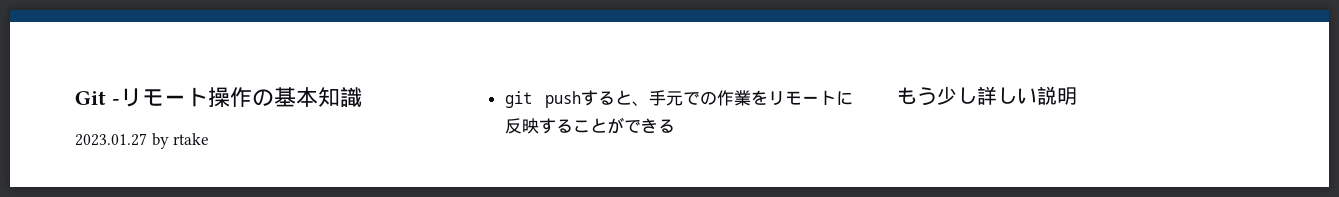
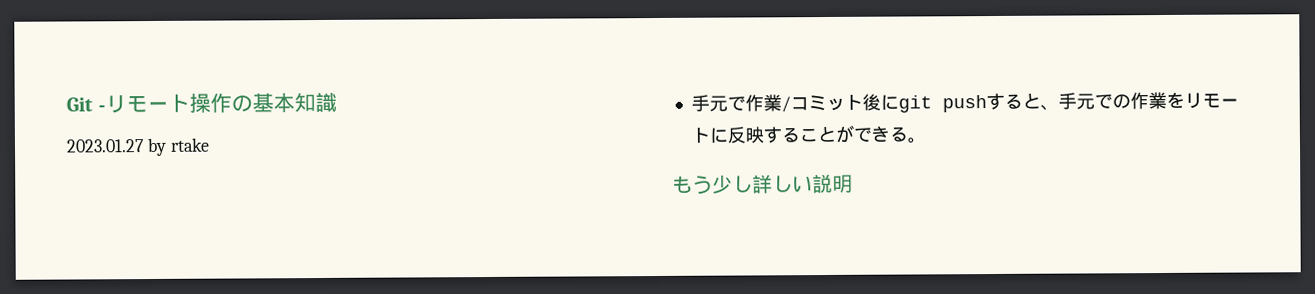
- git pushすると、手元での作業をリモートに反映することができる
+ 手元で作業/コミット後にgit pushすると、手元での作業をリモートに反映することができる。

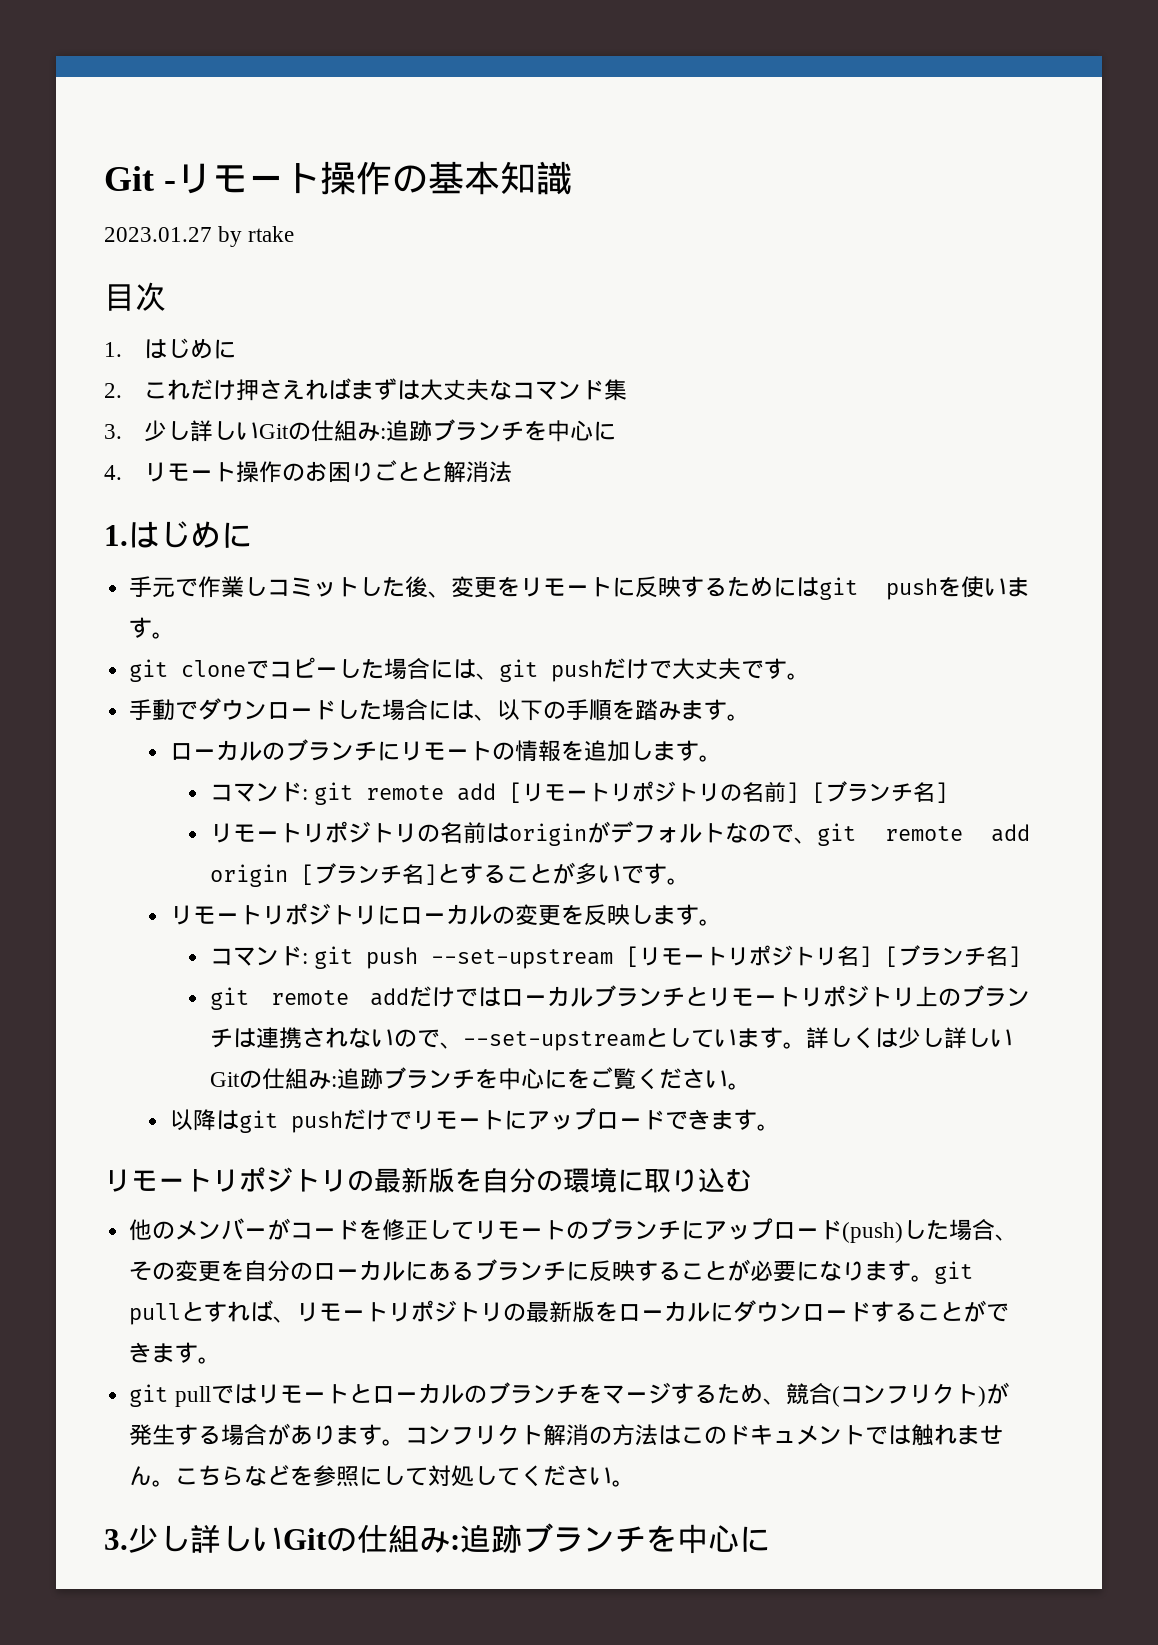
+ 目次
+ 1.はじめに
+ 2.これだけ押さえればまずは大丈夫なコマンド集
+ 3.少し詳しいGitの仕組み:追跡ブランチを中心に
+ 4.リモート操作のお困りごとと解消法
+ 1.はじめに
- 手元で作業/コミット後にgit pushすると、手元での作業をリモートに反映することができる。
- もう少し詳しい説明
+ 手元で作業しコミットした後、変更をリモートに反映するためにはgit pushを使います。
+ git cloneでコピーした場合には、git pushだけで大丈夫です。
+ 手動でダウンロードした場合には、以下の手順を踏みます。
+ ローカルのブランチにリモートの情報を追加します。
+ コマンド: git remote add [リモートリポジトリの名前] [ブランチ名]
+ リモートリポジトリの名前はoriginがデフォルトなので、git remote add origin [ブランチ名]とすることが多いです。
+ リモートリポジトリにローカルの変更を反映します。
+ コマンド: git push --set-upstream [リモートリポジトリ名] [ブランチ名]
+ git remote addだけではローカルブランチとリモートリポジトリ上のブランチは連携されないので、--set-upstreamとしています。詳しくは少し詳しいGitの仕組み:追跡ブランチを中心にをご覧ください。
+ 以降はgit pushだけでリモートにアップロードできます。
+ リモートリポジトリの最新版を自分の環境に取り込む
+ 他のメンバーがコードを修正してリモートのブランチにアップロード(push)した場合、その変更を自分のローカルにあるブランチに反映することが必要になります。git pullとすれば、リモートリポジトリの最新版をローカルにダウンロードすることができます。
+ git pullではリモートとローカルのブランチをマージするため、競合(コンフリクト)が発生する場合があります。コンフリクト解消の方法はこのドキュメントでは触れません。こちらなどを参照にして対処してください。
+ 3.少し詳しいGitの仕組み:追跡ブランチを中心に

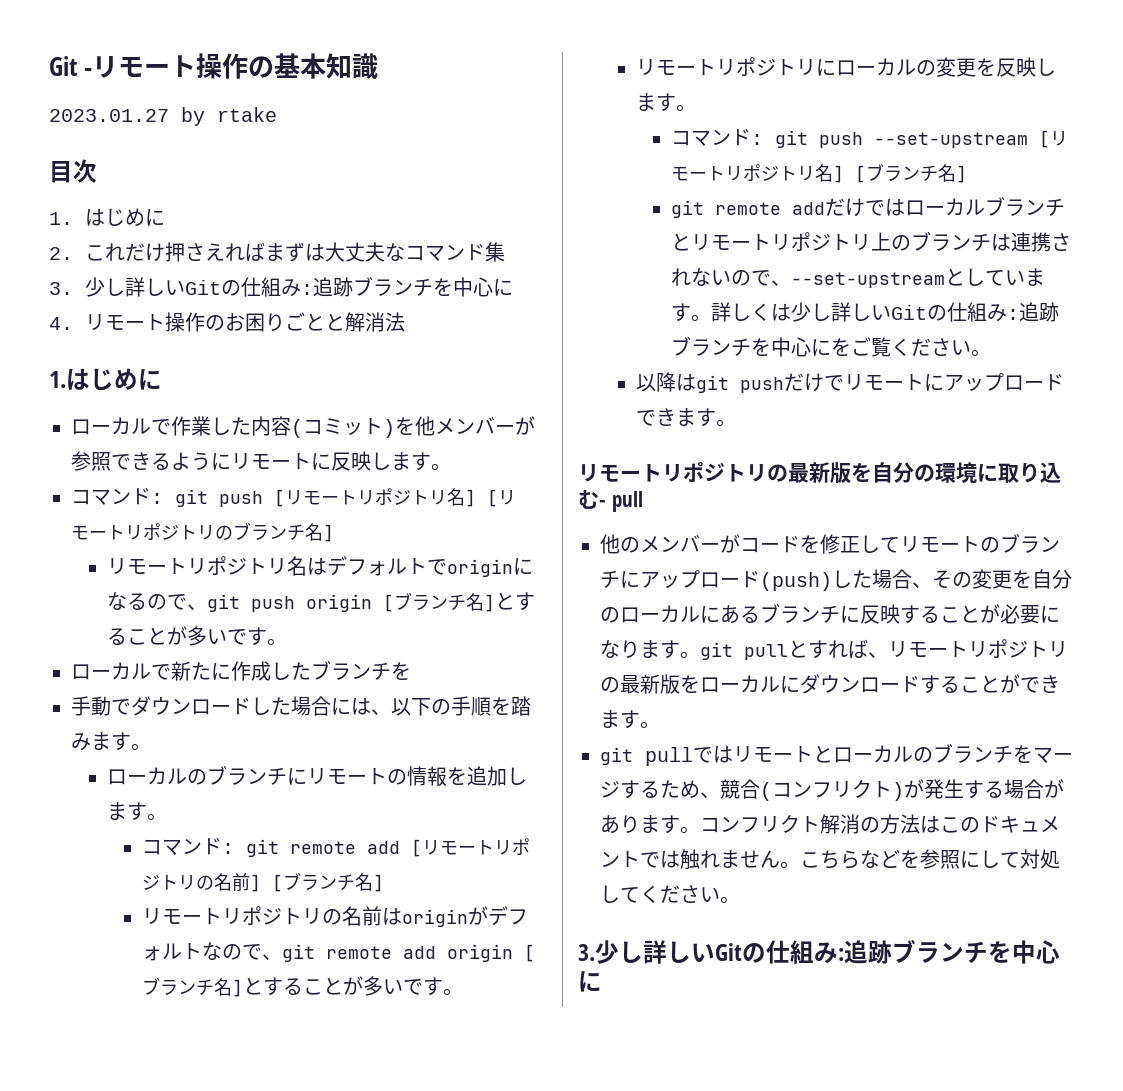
- 手元で作業しコミットした後、変更をリモートに反映するためにはgit pushを使います。
- git cloneでコピーした場合には、git pushだけで大丈夫です。
+ ローカルで作業した内容(コミット)を他メンバーが参照できるようにリモートに反映します。
+ コマンド: git push [リモートリポジトリ名] [リモートリポジトリのブランチ名]
+ リモートリポジトリ名はデフォルトでoriginになるので、git push origin [ブランチ名]とすることが多いです。
+ ローカルで新たに作成したブランチを
- リモートリポジトリの最新版を自分の環境に取り込む
+ リモートリポジトリの最新版を自分の環境に取り込む- pull

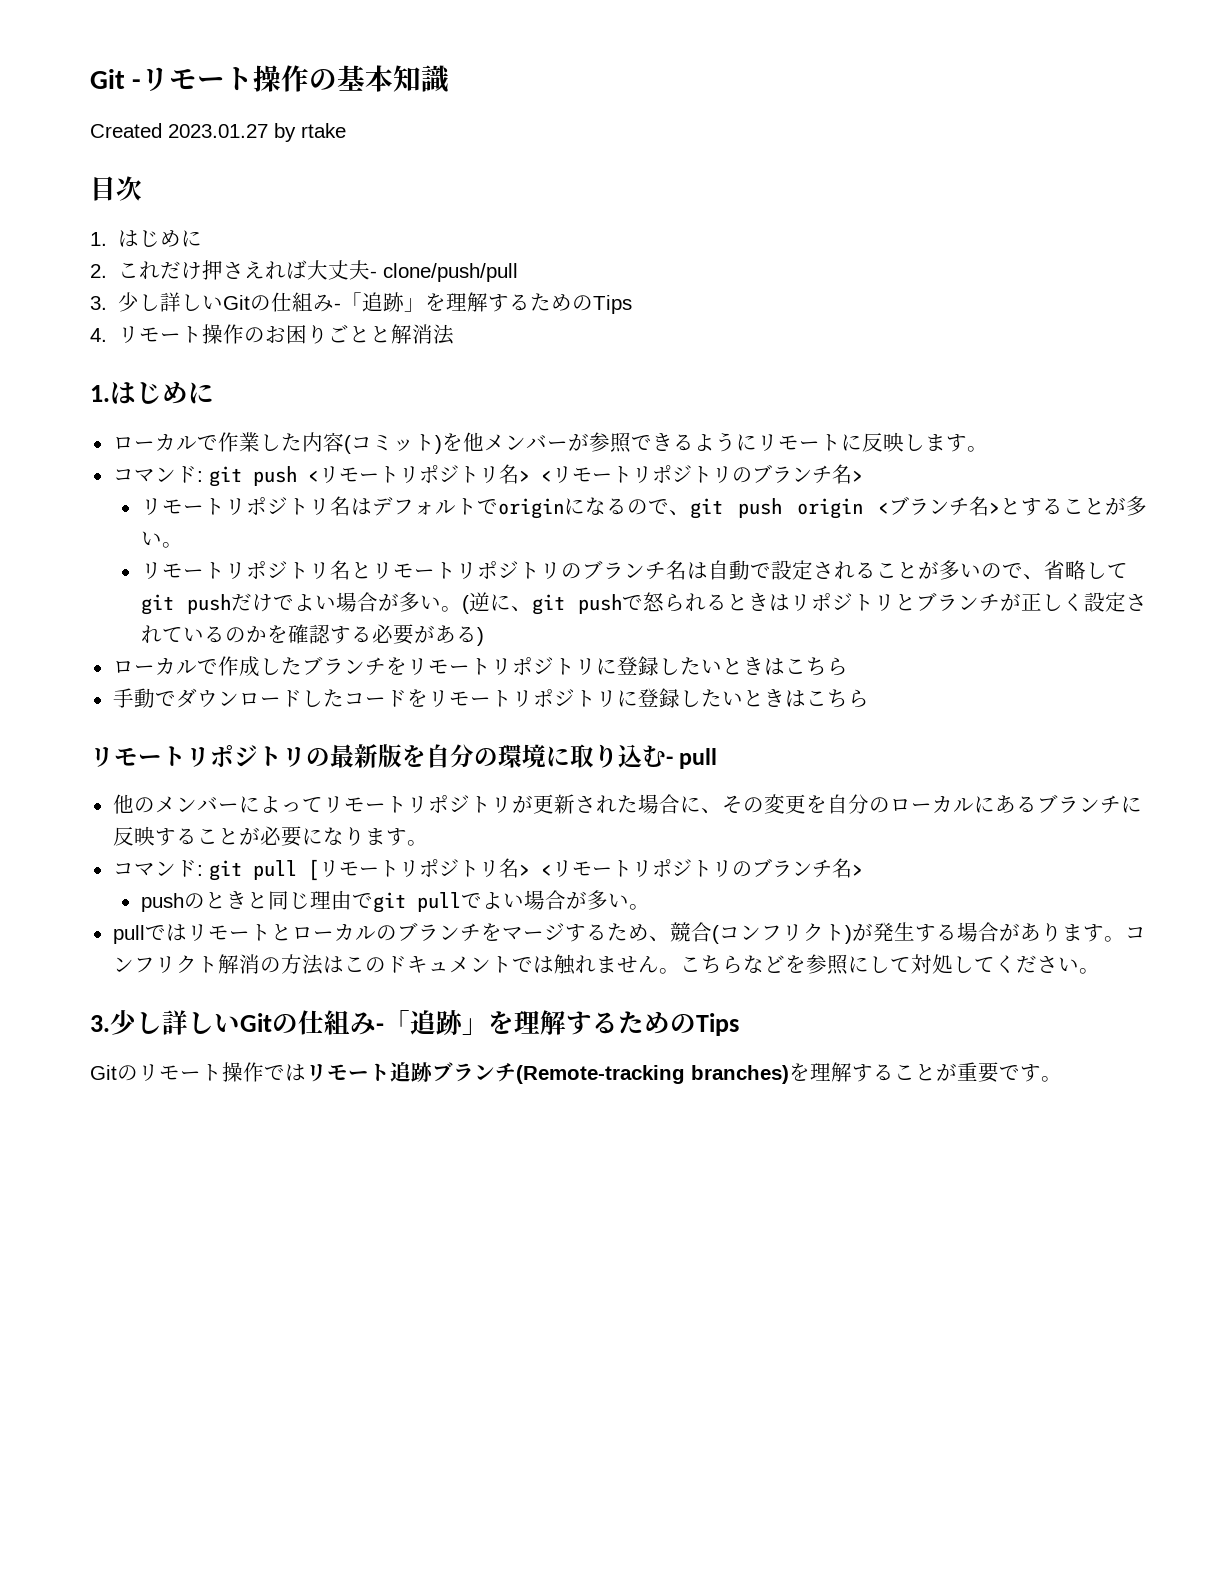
- 2023.01.27 by rtake
+ Created 2023.01.27 by rtake
- 2.これだけ押さえればまずは大丈夫なコマンド集
- 3.少し詳しいGitの仕組み:追跡ブランチを中心に
+ 2.これだけ押さえれば大丈夫- clone/push/pull
+ 3.少し詳しいGitの仕組み-「追跡」を理解するためのTips
- コマンド: git push [リモートリポジトリ名] [リモートリポジトリのブランチ名]
+ コマンド: git push <リモートリポジトリ名> <リモートリポジトリのブランチ名>
- リモートリポジトリ名はデフォルトでoriginになるので、git push origin [ブランチ名]とすることが多いです。
- ローカルで新たに作成したブランチを
+ リモートリポジトリ名はデフォルトでoriginになるので、git push origin <ブランチ名>とすることが多い。
+ リモートリポジトリ名とリモートリポジトリのブランチ名は自動で設定されることが多いので、省略してgit pushだけでよい場合が多い。(逆に、git pushで怒られるときはリポジトリとブランチが正しく設定されているのかを確認する必要がある)
+ ローカルで作成したブランチをリモートリポジトリに登録したいときはこちら
- 手動でダウンロードした場合には、以下の手順を踏みます。
- ローカルのブランチにリモートの情報を追加します。
- コマンド: git remote add [リモートリポジトリの名前] [ブランチ名]
- リモートリポジトリの名前はoriginがデフォルトなので、git remote add origin [ブランチ名]とすることが多いです。
- リモートリポジトリにローカルの変更を反映します。
- コマンド: git push --set-upstream [リモートリポジトリ名] [ブランチ名]
- git remote addだけではローカルブランチとリモートリポジトリ上のブランチは連携されないので、--set-upstreamとしています。詳しくは少し詳しいGitの仕組み:追跡ブランチを中心にをご覧ください。
- 以降はgit pushだけでリモートにアップロードできます。
+ 手動でダウンロードしたコードをリモートリポジトリに登録したいときはこちら
- 他のメンバーがコードを修正してリモートのブランチにアップロード(push)した場合、その変更を自分のローカルにあるブランチに反映することが必要になります。git pullとすれば、リモートリポジトリの最新版をローカルにダウンロードすることができます。
- git pullではリモートとローカルのブランチをマージするため、競合(コンフリクト)が発生する場合があります。
+ 他のメンバーによってリモートリポジトリが更新された場合に、その変更を自分のローカルにあるブランチに反映することが必要になります。
+ コマンド: git pull [リモートリポジトリ名> <リモートリポジトリのブランチ名>
+ pushのときと同じ理由でgit pullでよい場合が多い。
+ pullではリモートとローカルのブランチをマージするため、競合(コンフリクト)が発生する場合があります。
  こちらなどを参照にして対処してください。
- 3.少し詳しいGitの仕組み:追跡ブランチを中心に
+ 3.少し詳しいGitの仕組み-「追跡」を理解するためのTips
+ Gitのリモート操作ではリモート追跡ブランチ(Remote-tracking branches)を理解することが重要です。

